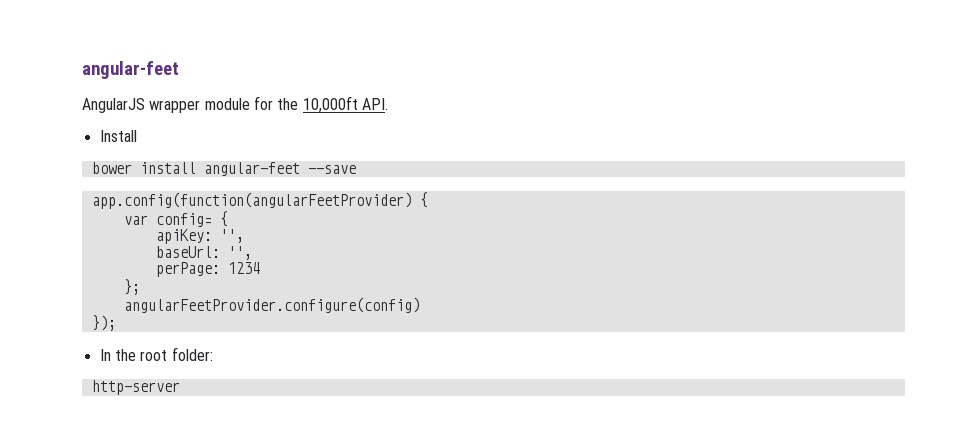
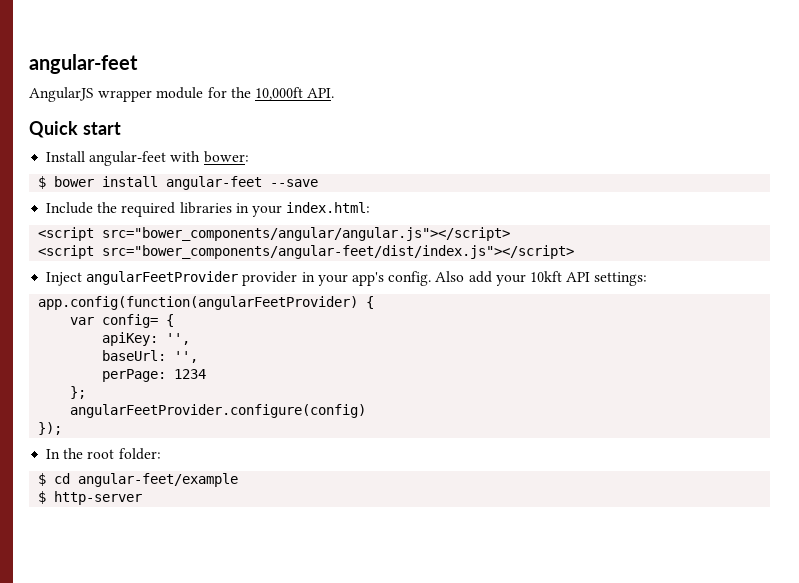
+ Quick start
- Install
- bower install angular-feet --save
+ Install angular-feet with bower:
+ $ bower install angular-feet --save
+ Include the required libraries in your index.html:
+ <script src="bower_components/angular/angular.js"></script>
+ <script src="bower_components/angular-feet/dist/index.js"></script>
+ Inject angularFeetProvider provider in your app's config. Also add your 10kft API settings:
- http-server
+ $ cd angular-feet/example
+ $ http-server

